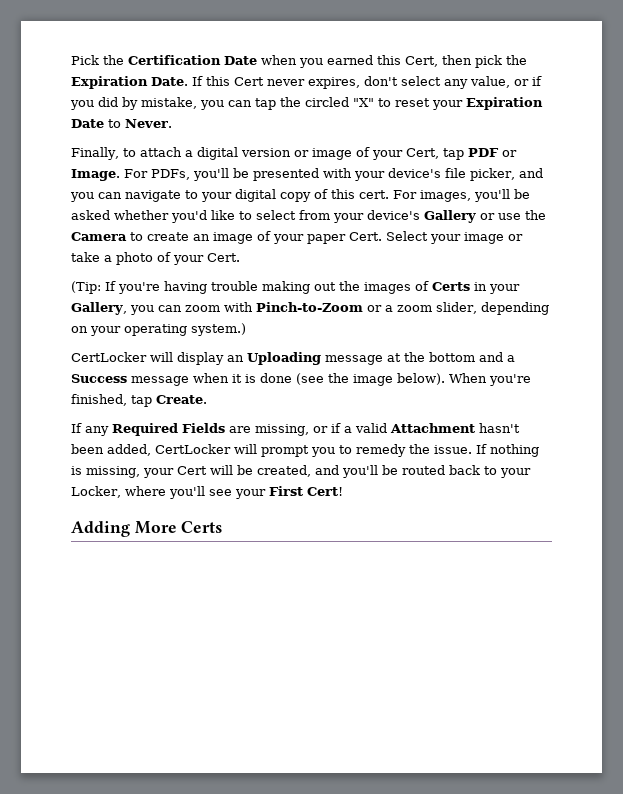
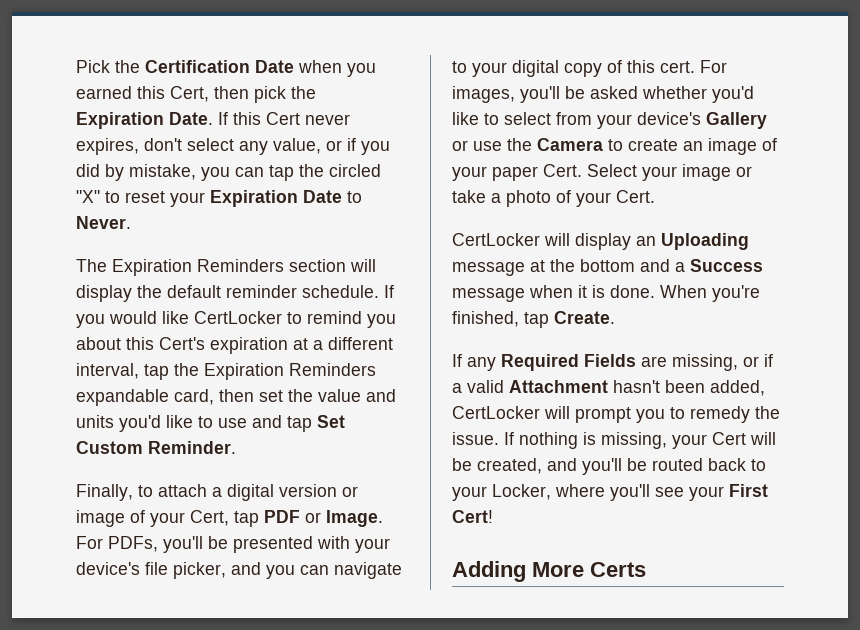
+ The Expiration Reminders section will display the default reminder schedule. If you would like CertLocker to remind you about this Cert's expiration at a different interval, tap the Expiration Reminders expandable card, then set the value and units you'd like to use and tap Set Custom Reminder.
- (Tip: If you're having trouble making out the images of Certs in your Gallery, you can zoom with Pinch-to-Zoom or a zoom slider, depending on your operating system.)
- CertLocker will display an Uploading message at the bottom and a Success message when it is done (see the image below).
+ CertLocker will display an Uploading message at the bottom and a Success message when it is done.

